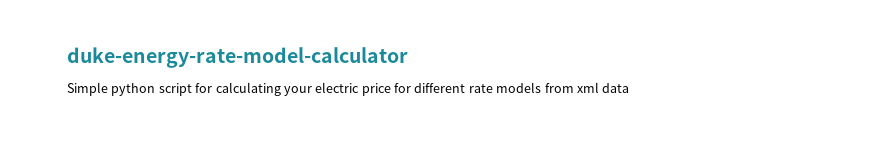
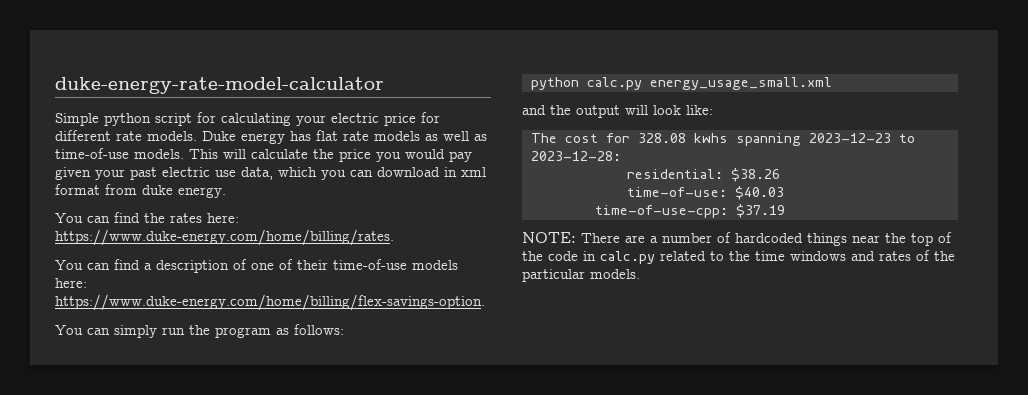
- Simple python script for calculating your electric price for different rate models from xml data
+ Simple python script for calculating your electric price for different rate models. Duke energy has flat rate models as well as time-of-use models. This will calculate the price you would pay given your past electric use data, which you can download in xml format from duke energy.
+ You can find the rates here: https://www.duke-energy.com/home/billing/rates.
+ You can find a description of one of their time-of-use models here: https://www.duke-energy.com/home/billing/flex-savings-option.
+ You can simply run the program as follows:
+ python calc.py energy_usage_small.xml
+ and the output will look like:
+ The cost for 328.08 kwhs spanning 2023-12-23 to 2023-12-28:
+ residential: $38.26
+ time-of-use: $40.03
+ time-of-use-cpp: $37.19
+ NOTE: There are a number of hardcoded things near the top of the code in calc.py related to the time windows and rates of the particular models.

